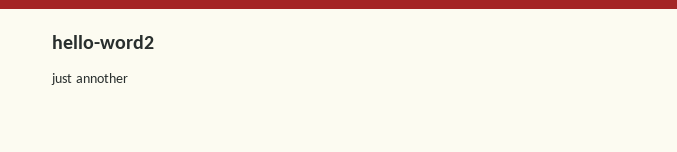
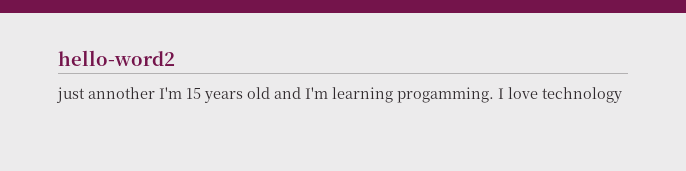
- just annother
+ just annother I'm 15 years old and I'm learning progamming. I love technology

